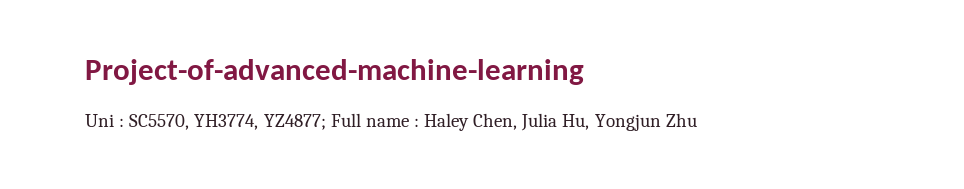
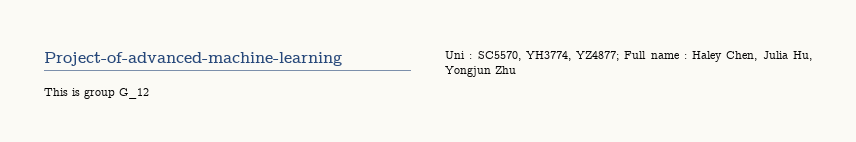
+ This is group G_12

